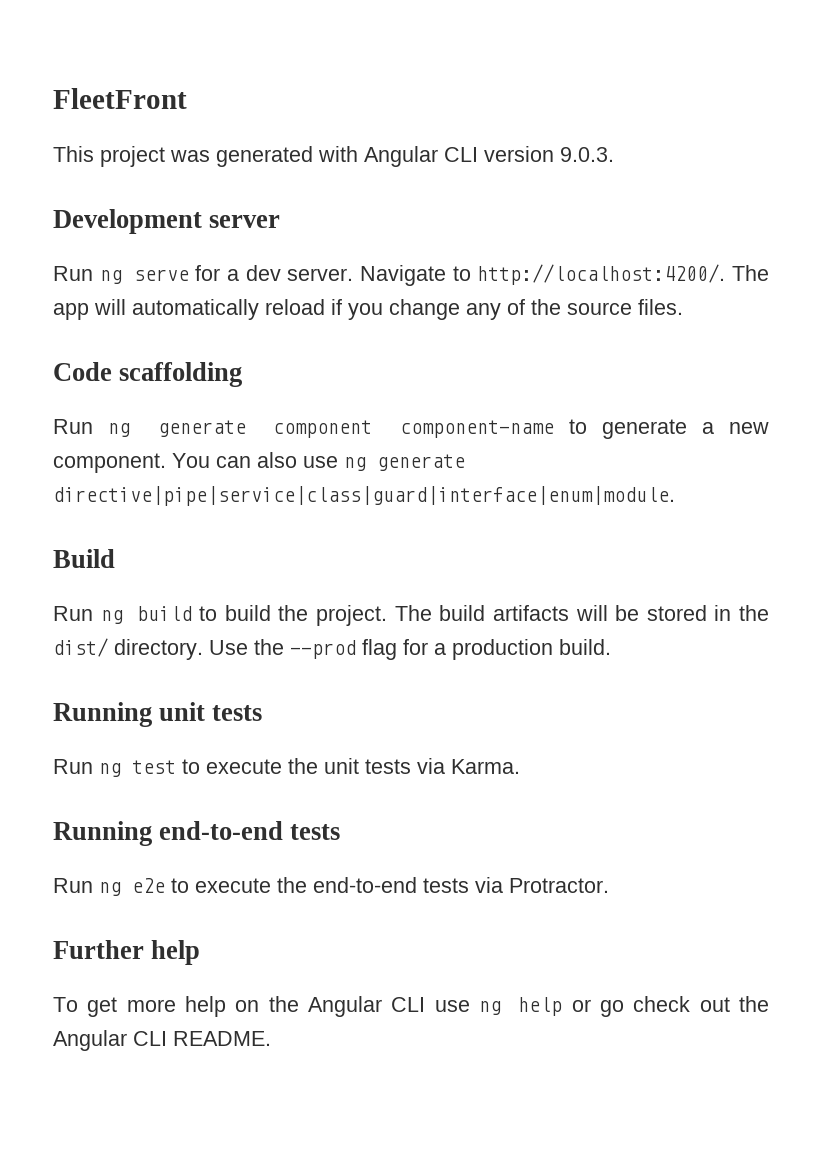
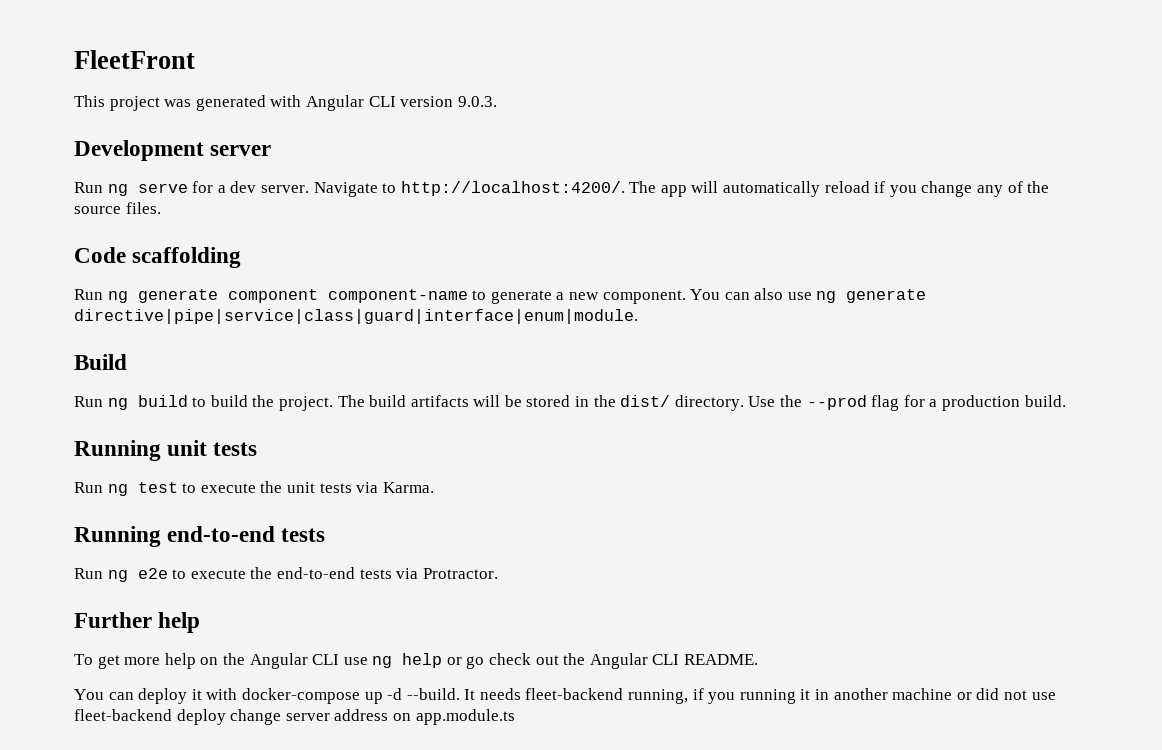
+ You can deploy it with docker-compose up -d --build. It needs fleet-backend running, if you running it in another machine or did not use fleet-backend deploy change server address on app.module.ts

